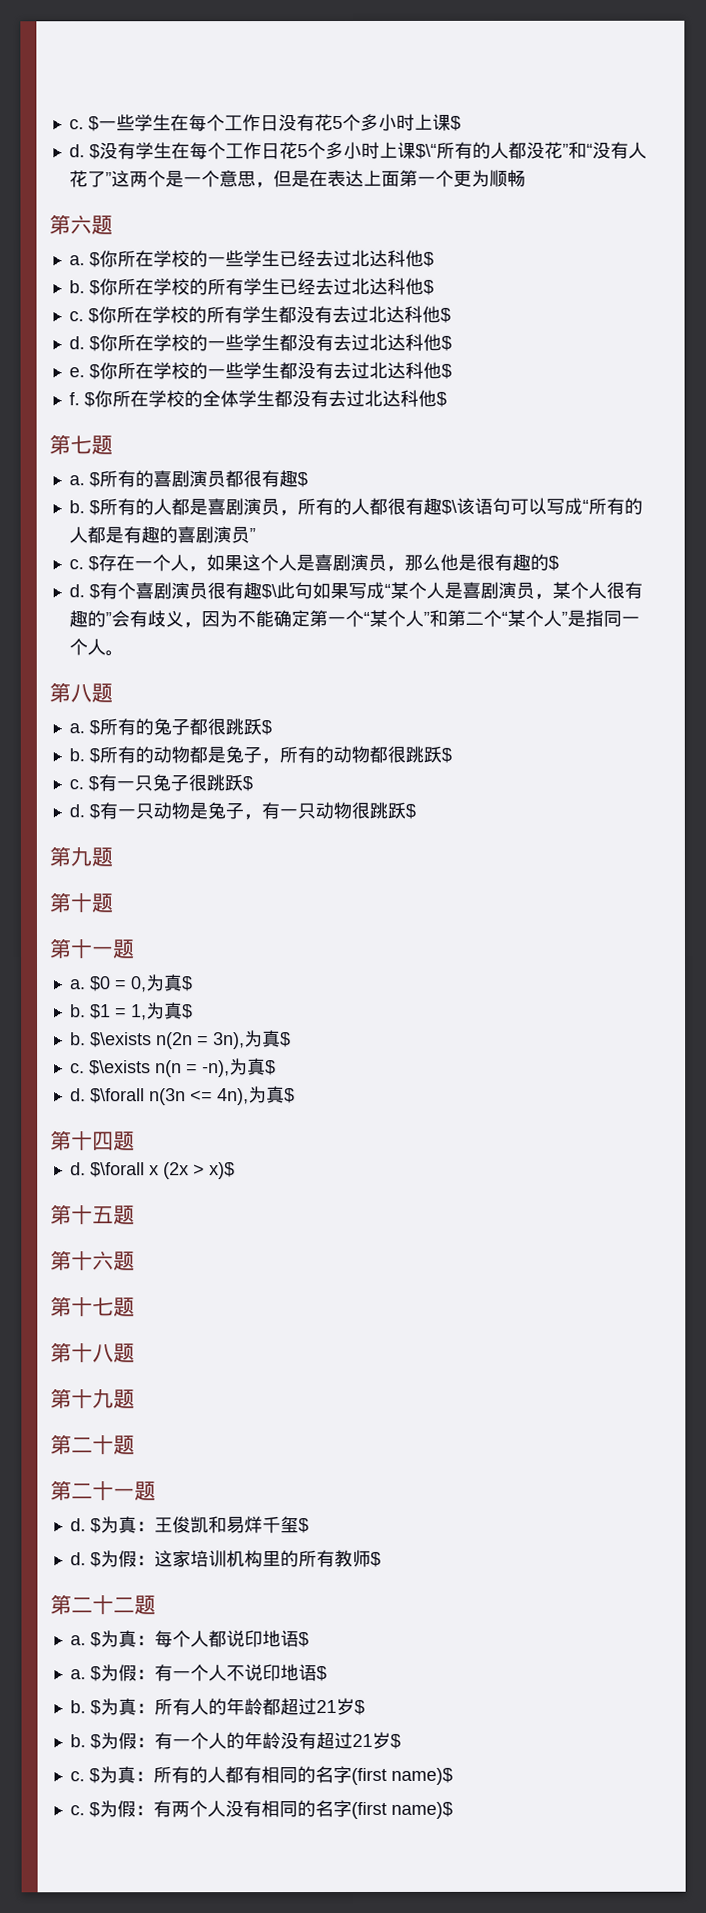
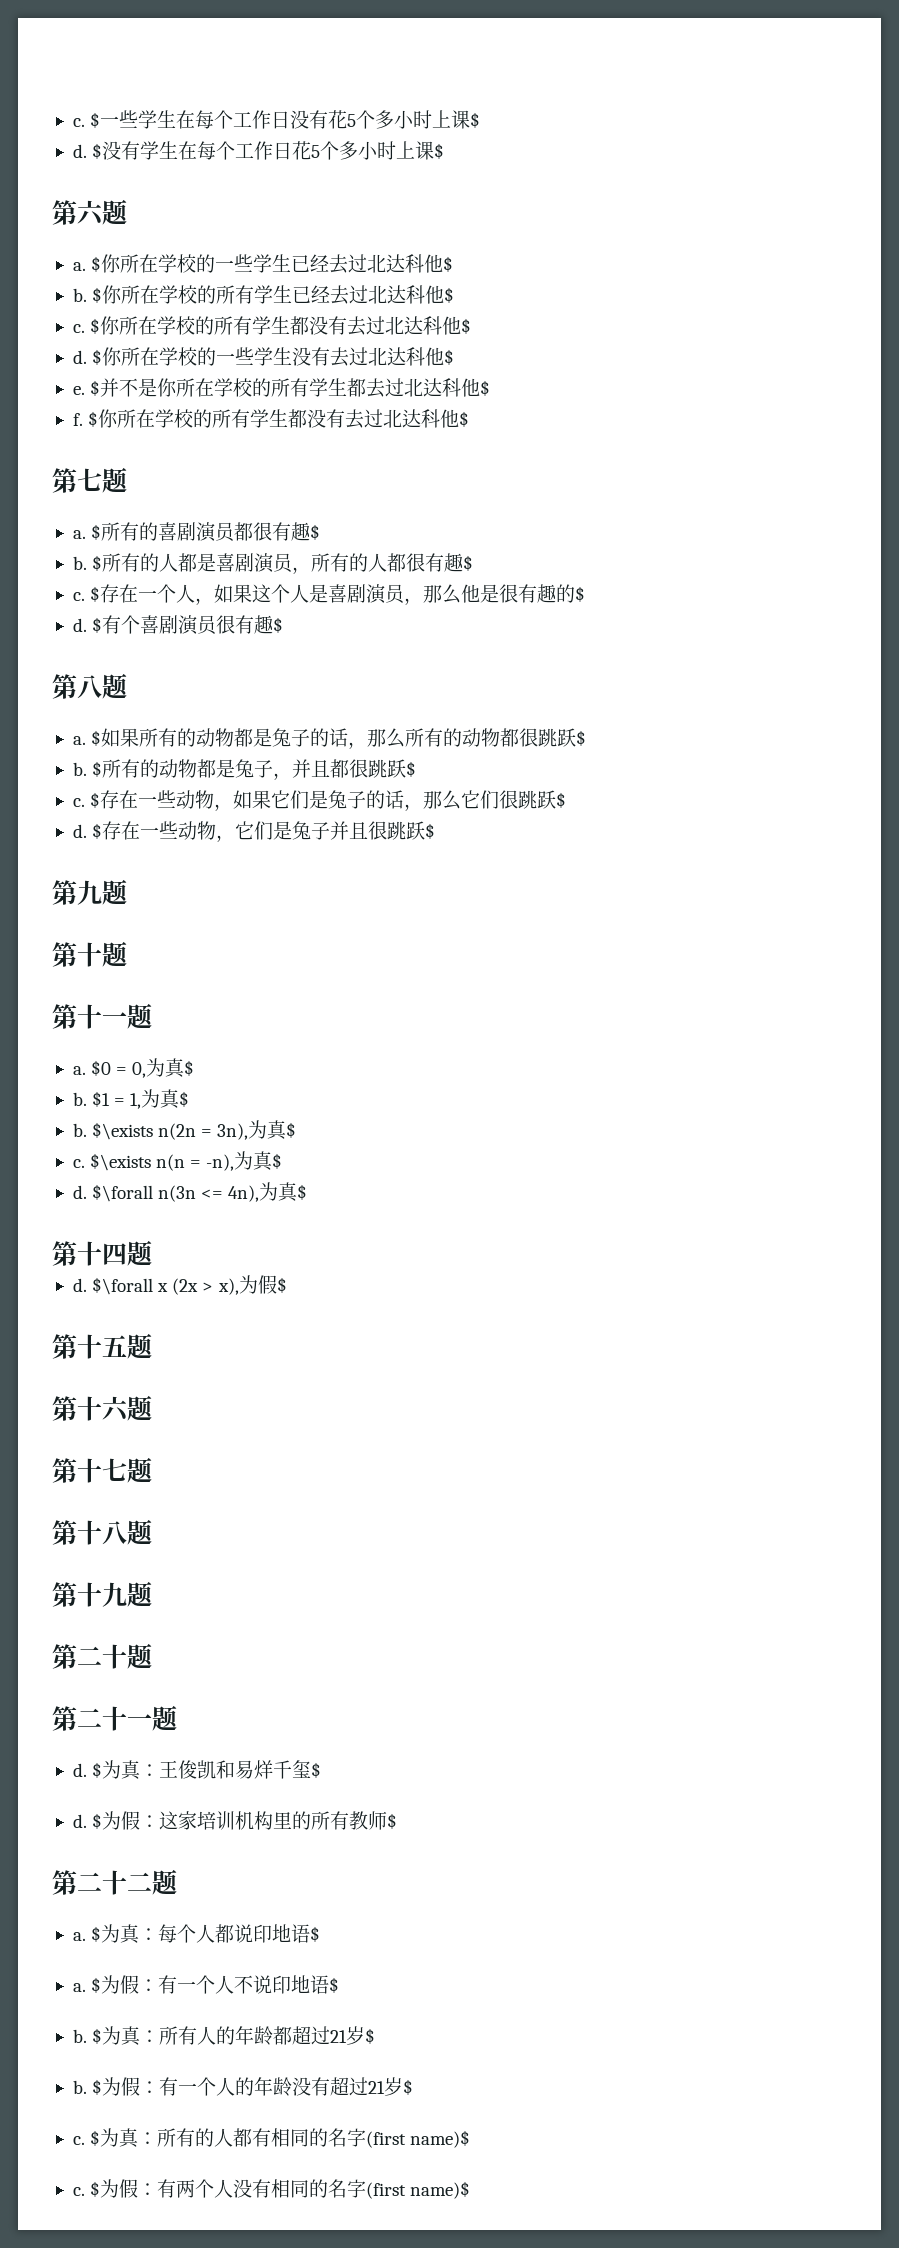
- $没有学生在每个工作日花5个多小时上课$\“所有的人都没花”和“没有人花了”这两个是一个意思，但是在表达上面第一个更为顺畅
+ $没有学生在每个工作日花5个多小时上课$
- d. $你所在学校的一些学生都没有去过北达科他$
+ d. $你所在学校的一些学生没有去过北达科他$
- e. $你所在学校的一些学生都没有去过北达科他$
+ e. $并不是你所在学校的所有学生都去过北达科他$
- f. $你所在学校的全体学生都没有去过北达科他$
+ f. $你所在学校的所有学生都没有去过北达科他$
- $所有的人都是喜剧演员，所有的人都很有趣$\该语句可以写成“所有的人都是有趣的喜剧演员”
+ $所有的人都是喜剧演员，所有的人都很有趣$
- $有个喜剧演员很有趣$\此句如果写成“某个人是喜剧演员，某个人很有趣的”会有歧义，因为不能确定第一个“某个人”和第二个“某个人”是指同一个人。
+ $有个喜剧演员很有趣$
  第八题
- a. $所有的兔子都很跳跃$
+ a. $如果所有的动物都是兔子的话，那么所有的动物都很跳跃$
- $所有的动物都是兔子，所有的动物都很跳跃$
+ $所有的动物都是兔子，并且都很跳跃$
- $有一只兔子很跳跃$
+ $存在一些动物，如果它们是兔子的话，那么它们很跳跃$
- $有一只动物是兔子，有一只动物很跳跃$
+ $存在一些动物，它们是兔子并且很跳跃$
- $\forall x (2x > x)$
+ $\forall x (2x > x),为假$

